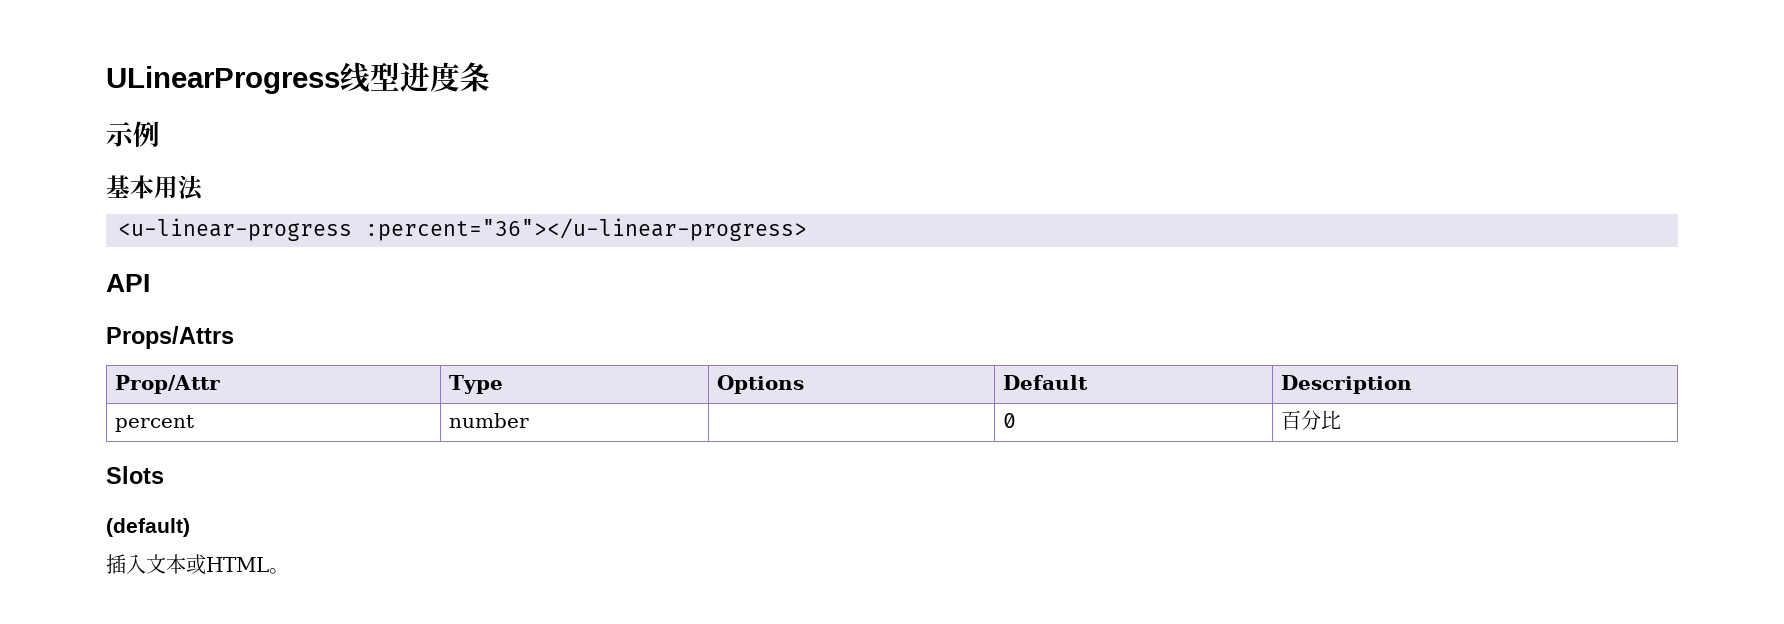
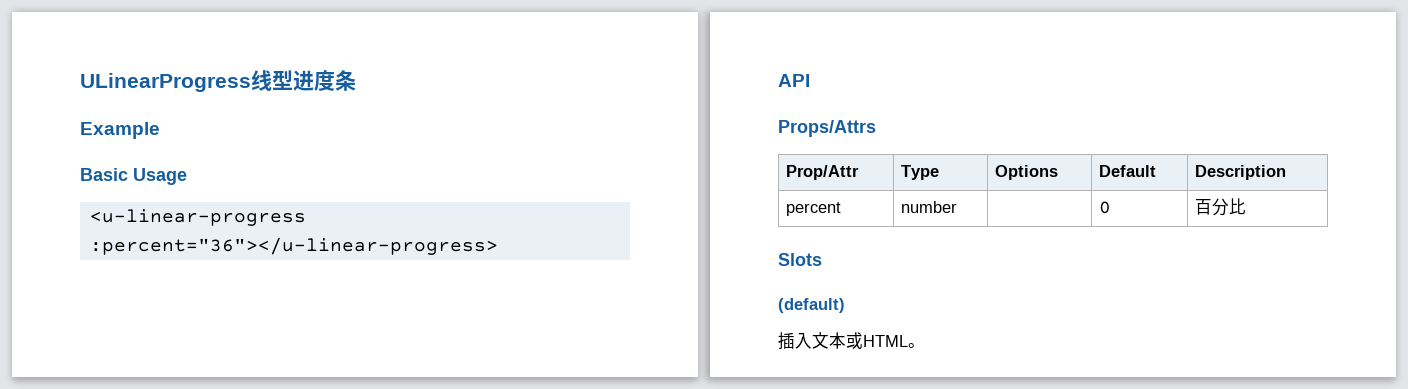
- 示例
- 基本用法
+ Example
+ Basic Usage

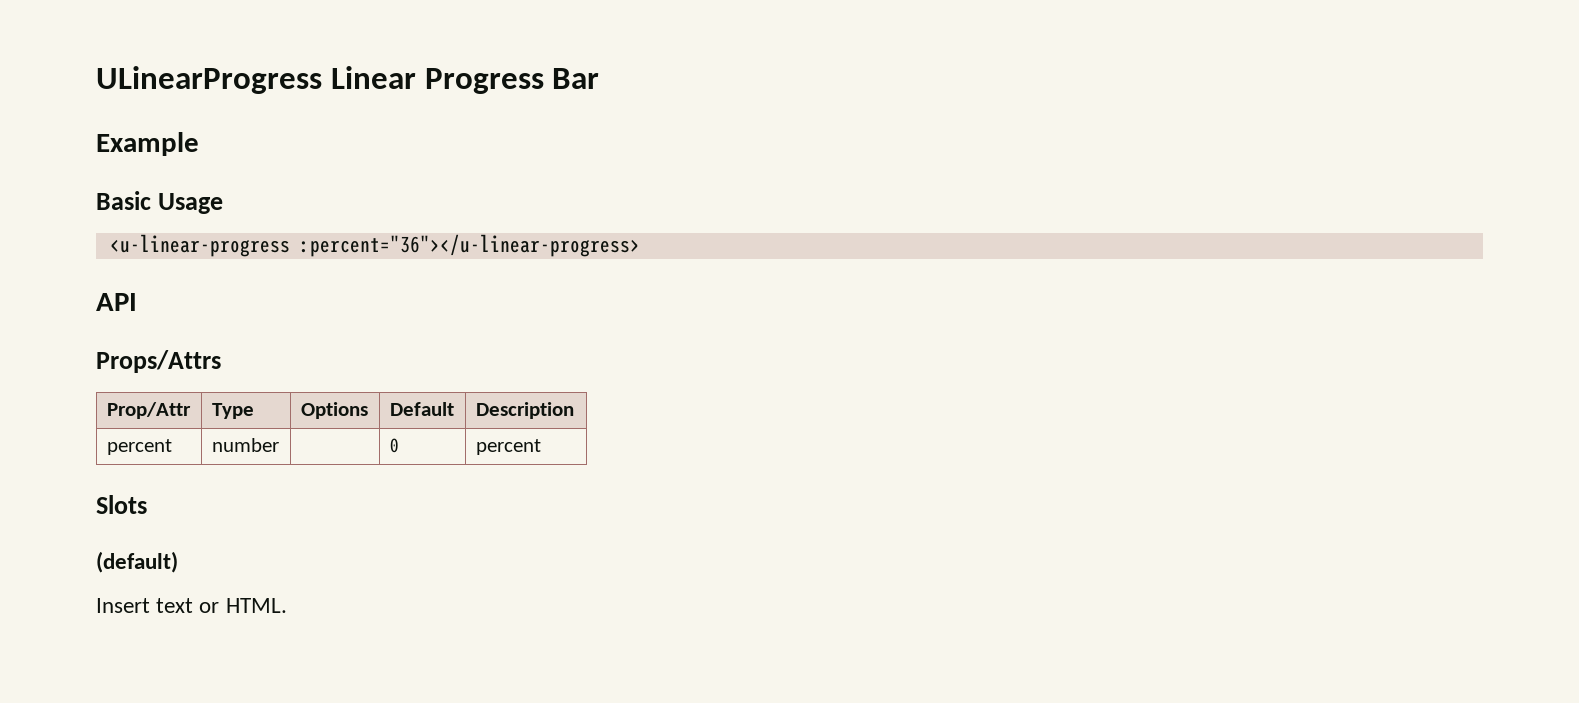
- ULinearProgress线型进度条
+ ULinearProgress Linear Progress Bar
- percent | number | | 0 | 百分比
+ percent | number | | 0 | percent
- 插入文本或HTML。
+ Insert text or HTML.

